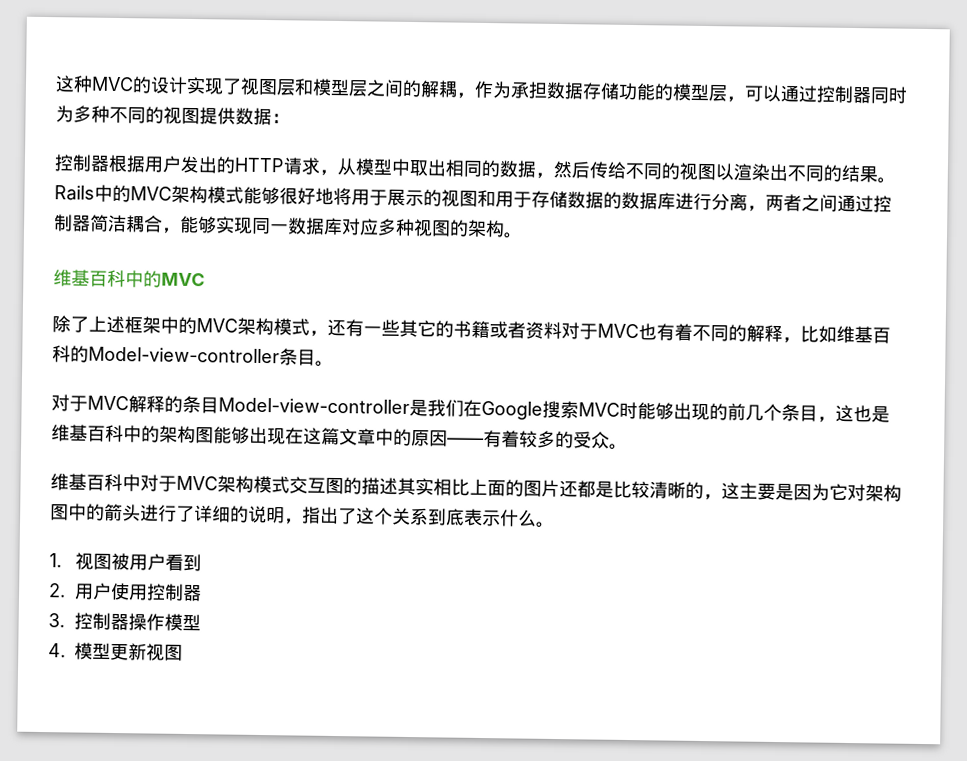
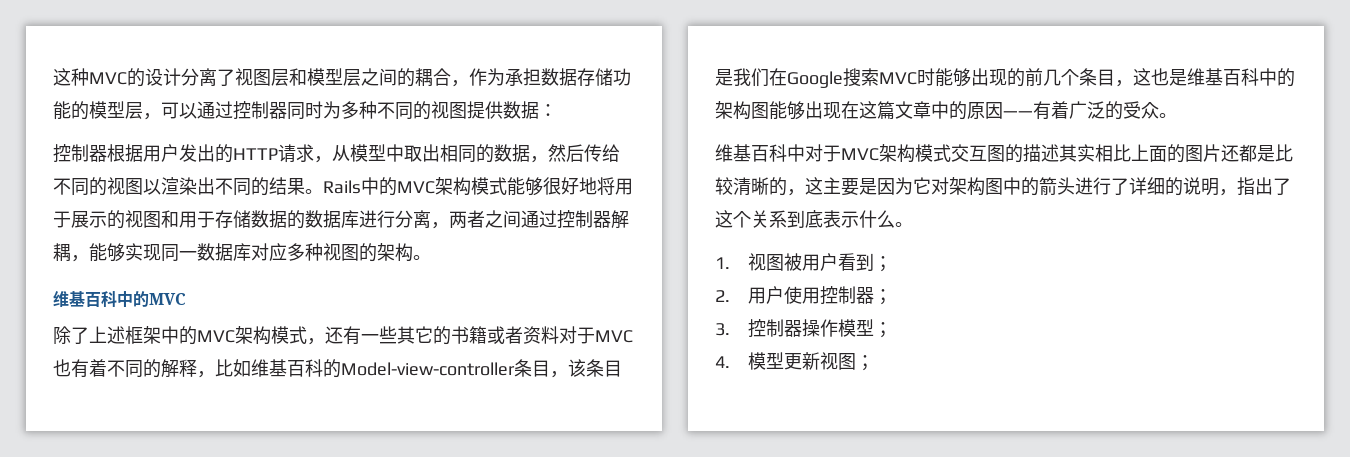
- 这种MVC的设计实现了视图层和模型层之间的解耦，作为承担数据存储功能的模型层，可以通过控制器同时为多种不同的视图提供数据：
+ 这种MVC的设计分离了视图层和模型层之间的耦合，作为承担数据存储功能的模型层，可以通过控制器同时为多种不同的视图提供数据：
- Rails中的MVC架构模式能够很好地将用于展示的视图和用于存储数据的数据库进行分离，两者之间通过控制器简洁耦合，能够实现同一数据库对应多种视图的架构。
+ Rails中的MVC架构模式能够很好地将用于展示的视图和用于存储数据的数据库进行分离，两者之间通过控制器解耦，能够实现同一数据库对应多种视图的架构。
- 除了上述框架中的MVC架构模式，还有一些其它的书籍或者资料对于MVC也有着不同的解释，比如维基百科的Model-view-controller条目。
- 对于MVC解释的条目Model-view-controller是我们在Google搜索MVC时能够出现的前几个条目，这也是维基百科中的架构图能够出现在这篇文章中的原因——有着较多的受众。
+ 除了上述框架中的MVC架构模式，还有一些其它的书籍或者资料对于MVC也有着不同的解释，比如维基百科的Model-view-controller条目，该条目是我们在Google搜索MVC时能够出现的前几个条目，这也是维基百科中的架构图能够出现在这篇文章中的原因——有着广泛的受众。
- 1.视图被用户看到
+ 1.视图被用户看到；
- 2.用户使用控制器
+ 2.用户使用控制器；
- 3.控制器操作模型
+ 3.控制器操作模型；
- 4.模型更新视图
+ 4.模型更新视图；

